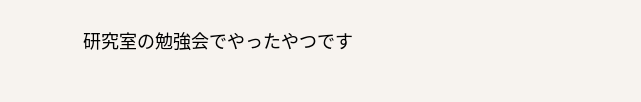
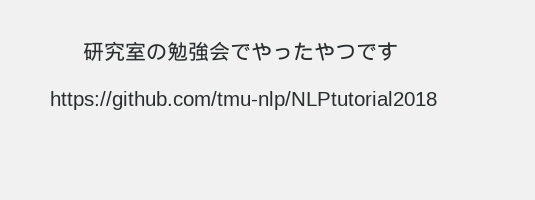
+ https://github.com/tmu-nlp/NLPtutorial2018

